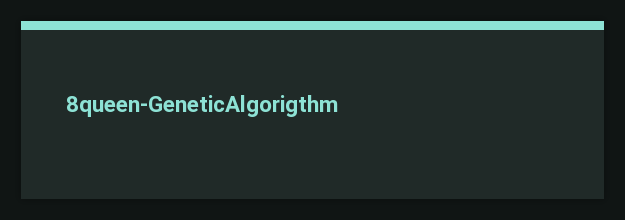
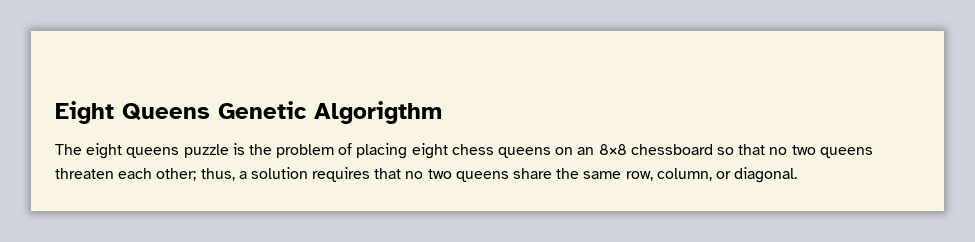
- 8queen-GeneticAlgorigthm
+ Eight Queens Genetic Algorigthm
+ The eight queens puzzle is the problem of placing eight chess queens on an 8×8 chessboard so that no two queens threaten each other; thus, a solution requires that no two queens share the same row, column, or diagonal.

